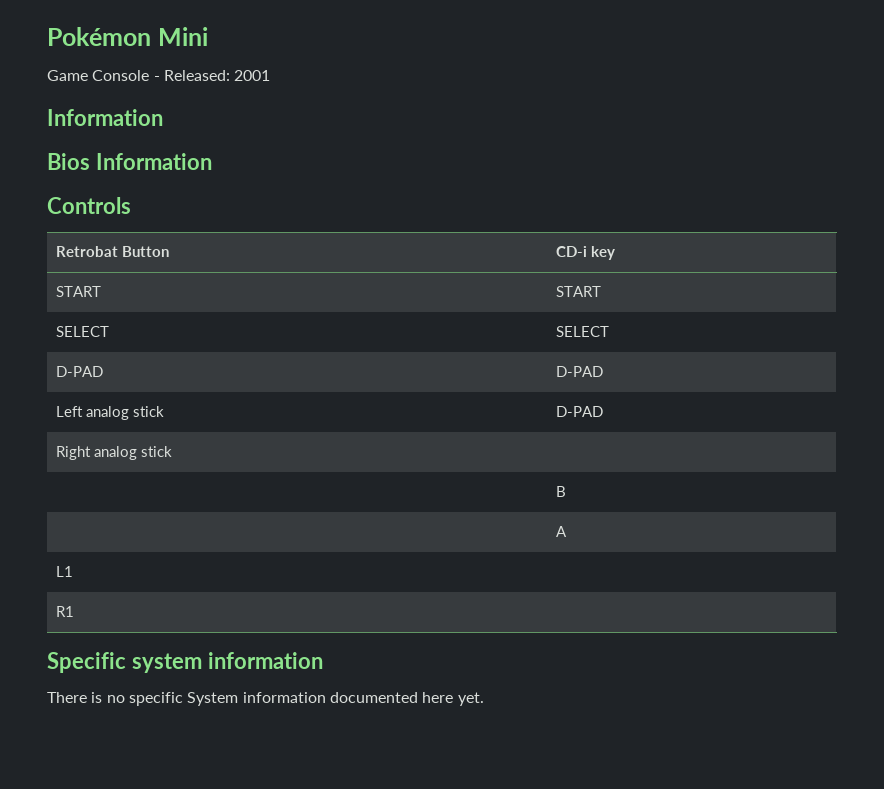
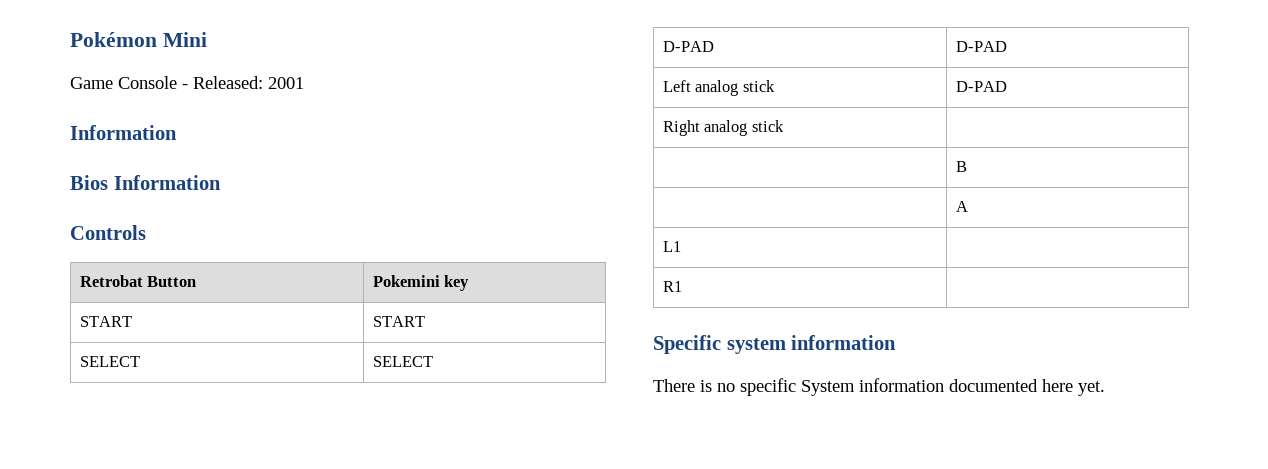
- Retrobat Button | CD-i key
+ Retrobat Button | Pokemini key

